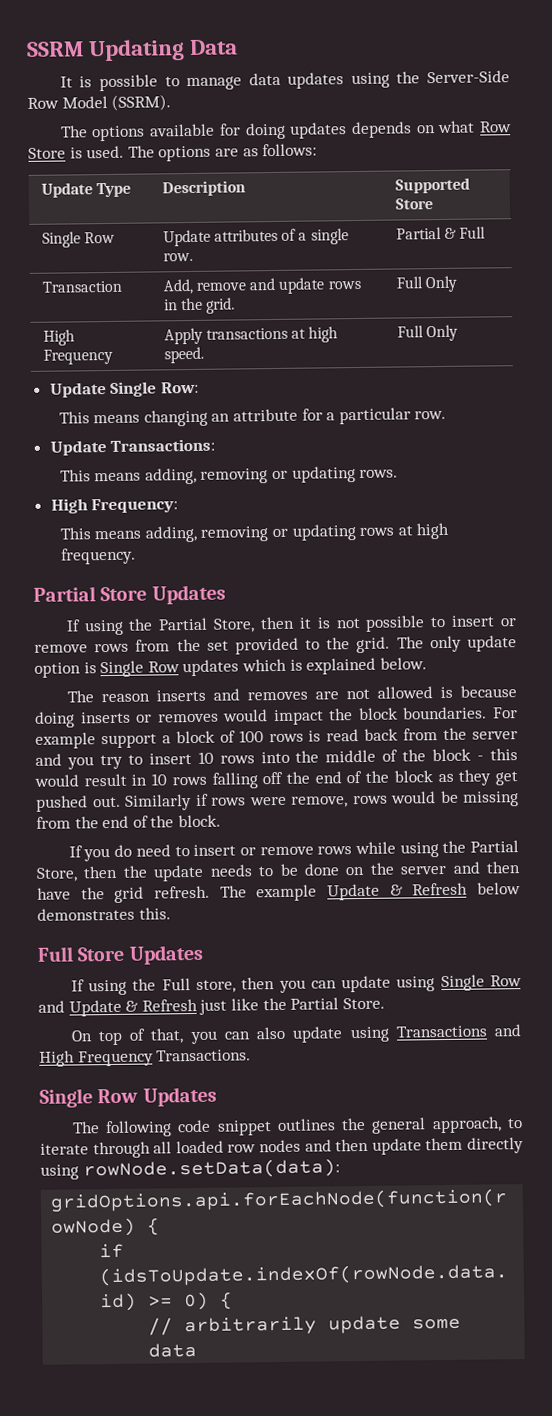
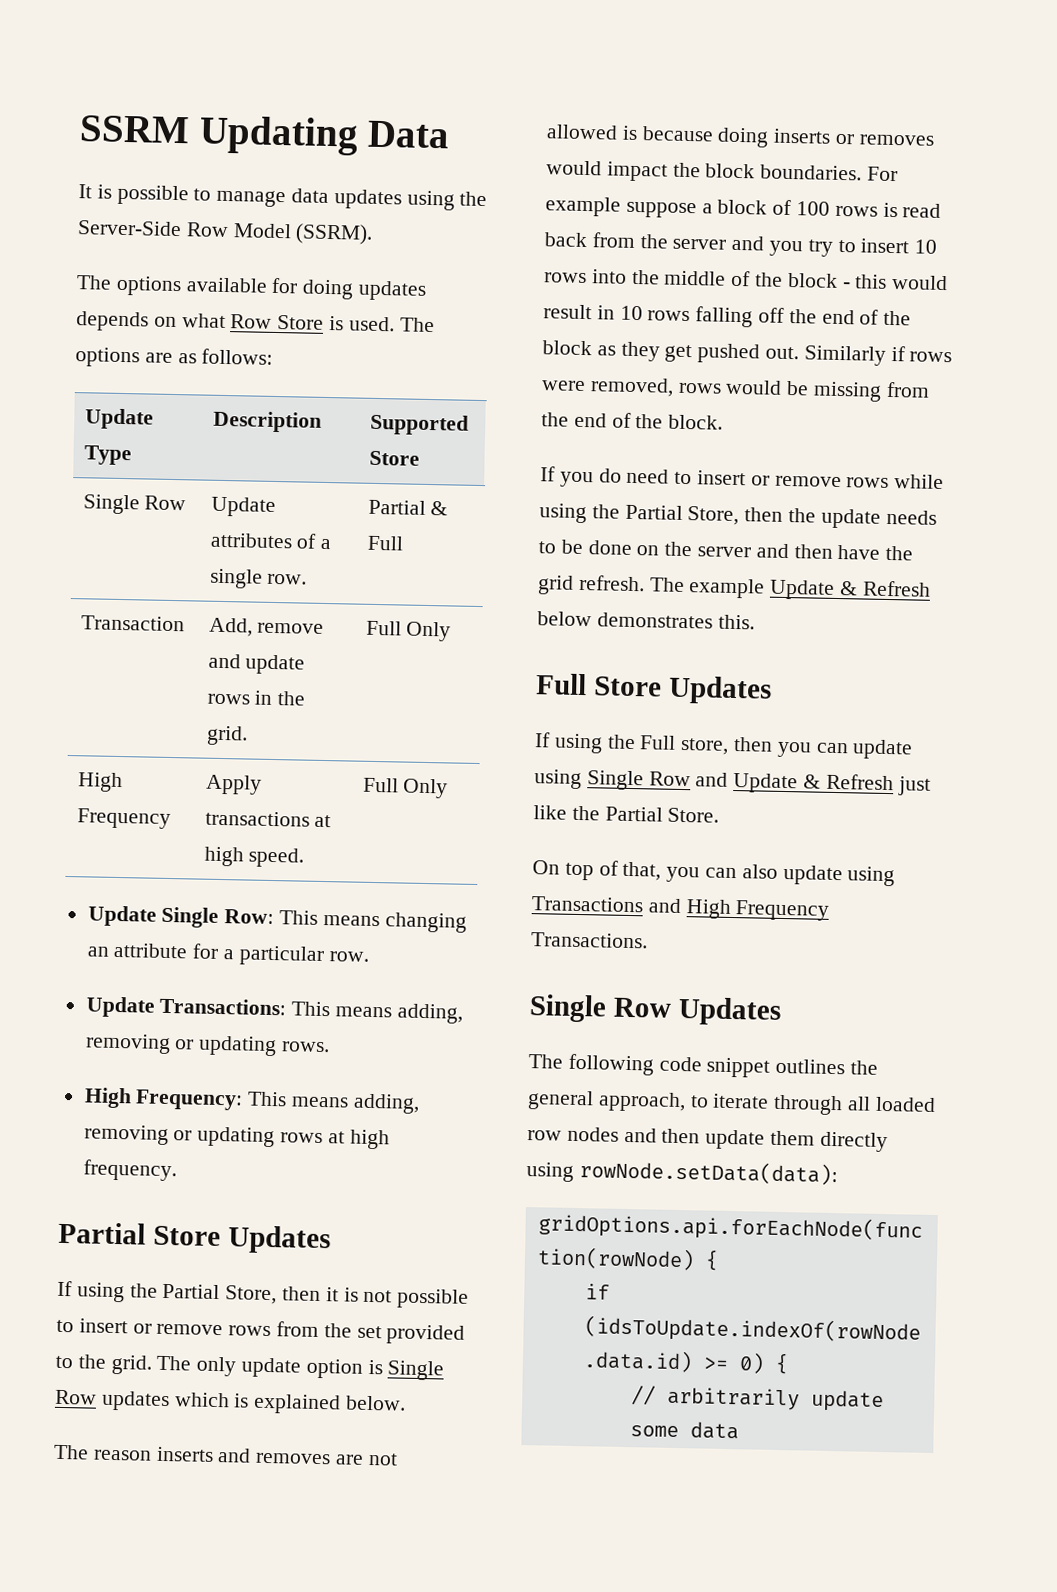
- Update Single Row:
- This means changing an attribute for a particular row.
+ Update Single Row: This means changing an attribute for a particular row.
- Update Transactions:
- This means adding, removing or updating rows.
+ Update Transactions: This means adding, removing or updating rows.
- High Frequency:
- This means adding, removing or updating rows at high frequency.
+ High Frequency: This means adding, removing or updating rows at high frequency.
- For example support a block of 100 rows is read back from the server and you try to insert 10 rows into the middle of the block - this would result in 10 rows falling off the end of the block as they get pushed out.
+ For example suppose a block of 100 rows is read back from the server and you try to insert 10 rows into the middle of the block - this would result in 10 rows falling off the end of the block as they get pushed out.
- Similarly if rows were remove, rows would be missing from the end of the block.
+ Similarly if rows were removed, rows would be missing from the end of the block.

